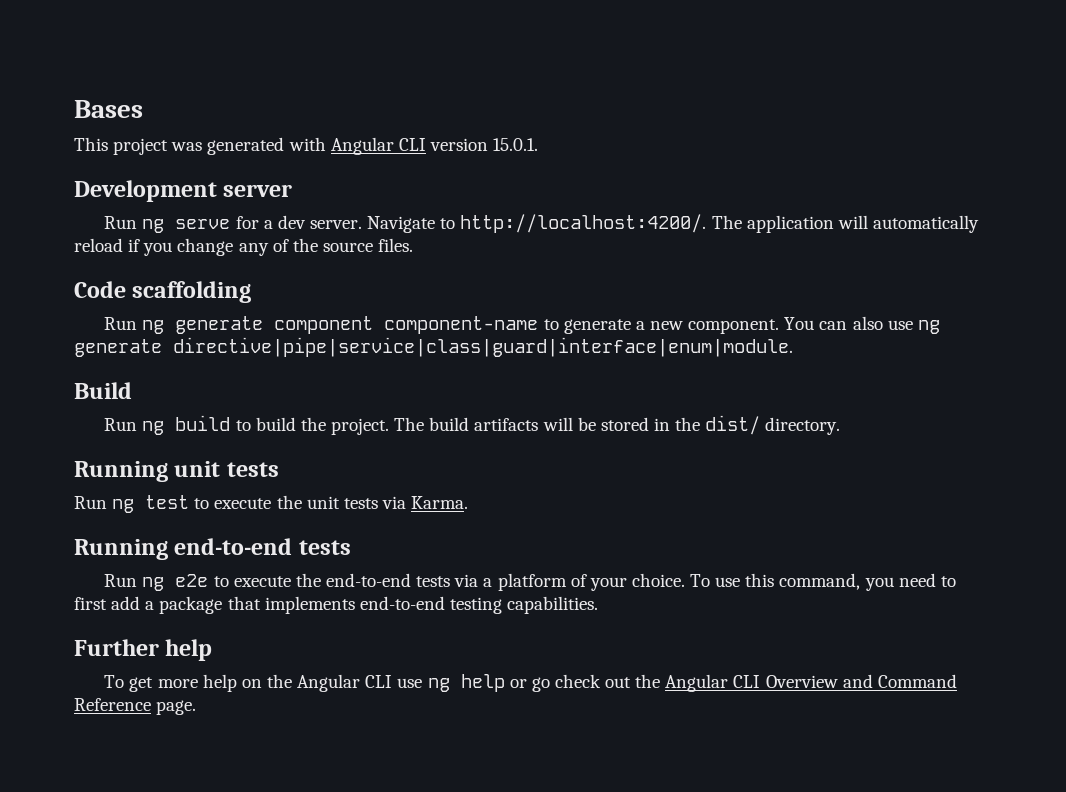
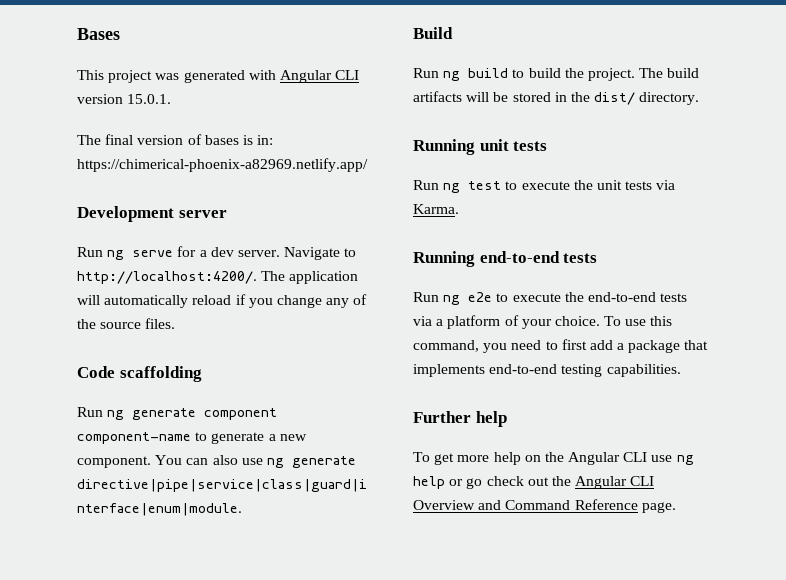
+ The final version of bases is in: https://chimerical-phoenix-a82969.netlify.app/

